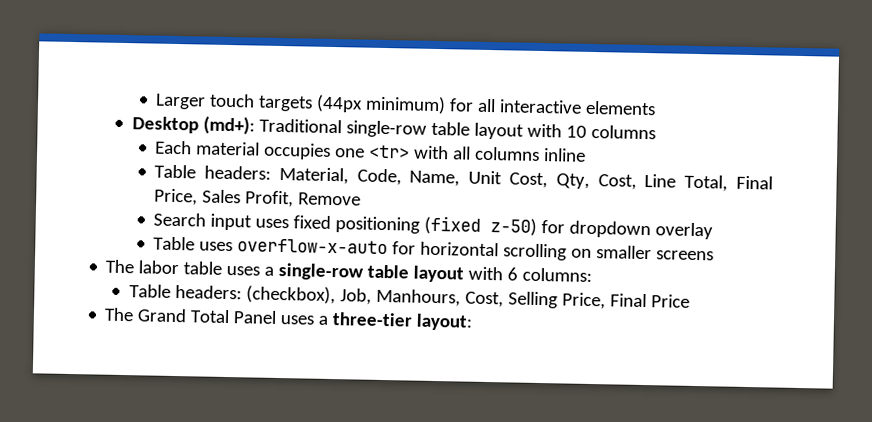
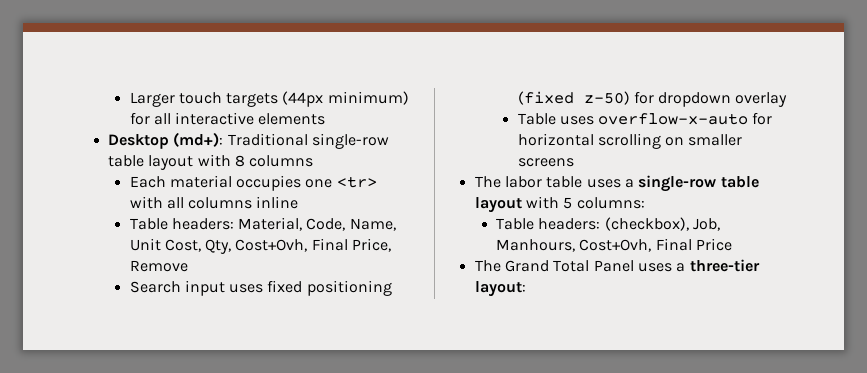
- Desktop (md+): Traditional single-row table layout with 10 columns
+ Desktop (md+): Traditional single-row table layout with 8 columns
- Table headers: Material, Code, Name, Unit Cost, Qty, Cost, Line Total, Final Price, Sales Profit, Remove
+ Table headers: Material, Code, Name, Unit Cost, Qty, Cost+Ovh, Final Price, Remove
- The labor table uses a single-row table layout with 6 columns:
+ The labor table uses a single-row table layout with 5 columns:
- Table headers: (checkbox), Job, Manhours, Cost, Selling Price, Final Price
+ Table headers: (checkbox), Job, Manhours, Cost+Ovh, Final Price

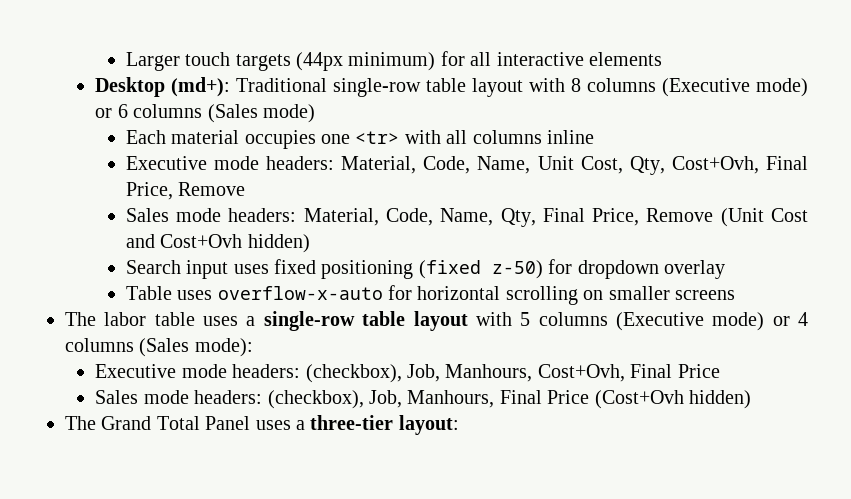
- Desktop (md+): Traditional single-row table layout with 8 columns
+ Desktop (md+): Traditional single-row table layout with 8 columns (Executive mode) or 6 columns (Sales mode)
- Table headers: Material, Code, Name, Unit Cost, Qty, Cost+Ovh, Final Price, Remove
+ Executive mode headers: Material, Code, Name, Unit Cost, Qty, Cost+Ovh, Final Price, Remove
+ Sales mode headers: Material, Code, Name, Qty, Final Price, Remove (Unit Cost and Cost+Ovh hidden)
- The labor table uses a single-row table layout with 5 columns:
- Table headers: (checkbox), Job, Manhours, Cost+Ovh, Final Price
+ The labor table uses a single-row table layout with 5 columns (Executive mode) or 4 columns (Sales mode):
+ Executive mode headers: (checkbox), Job, Manhours, Cost+Ovh, Final Price
+ Sales mode headers: (checkbox), Job, Manhours, Final Price (Cost+Ovh hidden)

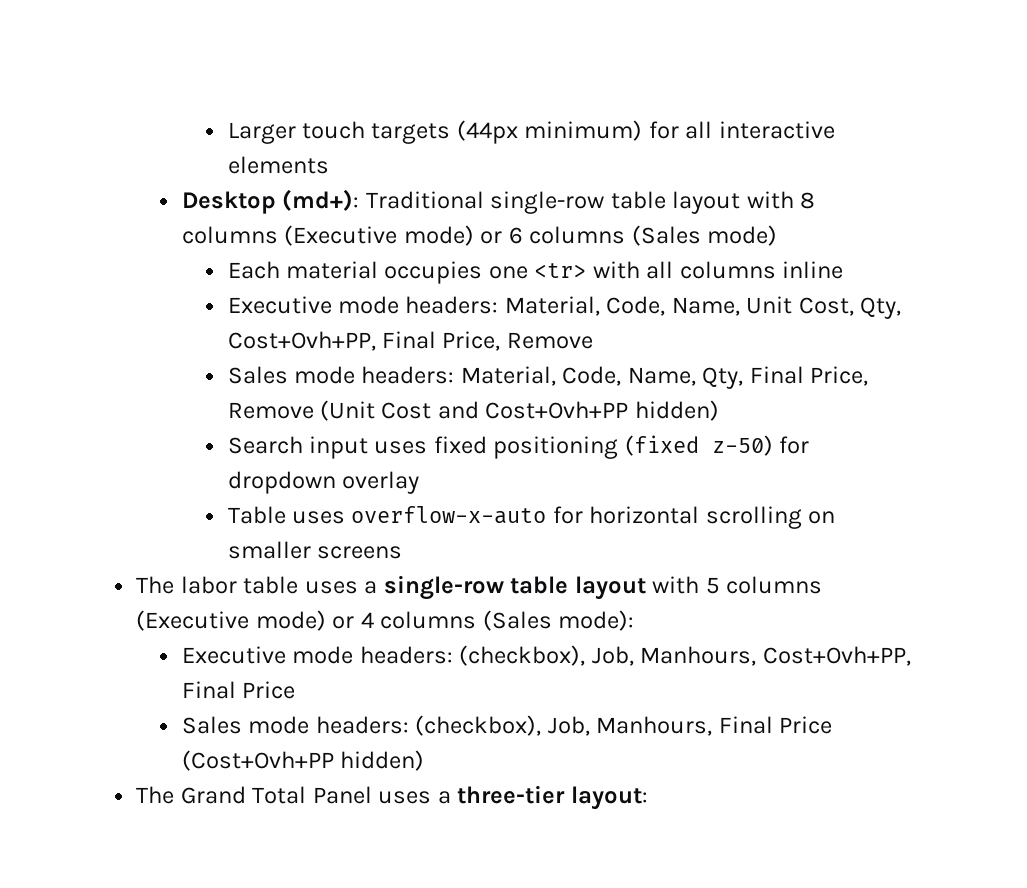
- Executive mode headers: Material, Code, Name, Unit Cost, Qty, Cost+Ovh, Final Price, Remove
+ Executive mode headers: Material, Code, Name, Unit Cost, Qty, Cost+Ovh+PP, Final Price, Remove
- Sales mode headers: Material, Code, Name, Qty, Final Price, Remove (Unit Cost and Cost+Ovh hidden)
+ Sales mode headers: Material, Code, Name, Qty, Final Price, Remove (Unit Cost and Cost+Ovh+PP hidden)
- Executive mode headers: (checkbox), Job, Manhours, Cost+Ovh, Final Price
+ Executive mode headers: (checkbox), Job, Manhours, Cost+Ovh+PP, Final Price
- Sales mode headers: (checkbox), Job, Manhours, Final Price (Cost+Ovh hidden)
+ Sales mode headers: (checkbox), Job, Manhours, Final Price (Cost+Ovh+PP hidden)

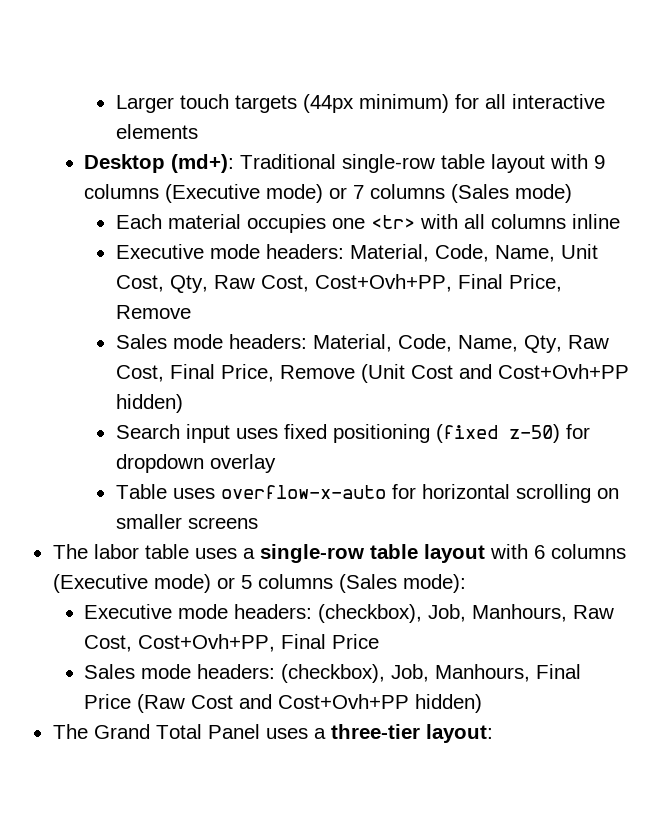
- Desktop (md+): Traditional single-row table layout with 8 columns (Executive mode) or 6 columns (Sales mode)
+ Desktop (md+): Traditional single-row table layout with 9 columns (Executive mode) or 7 columns (Sales mode)
- Executive mode headers: Material, Code, Name, Unit Cost, Qty, Cost+Ovh+PP, Final Price, Remove
+ Executive mode headers: Material, Code, Name, Unit Cost, Qty, Raw Cost, Cost+Ovh+PP, Final Price, Remove
- Sales mode headers: Material, Code, Name, Qty, Final Price, Remove (Unit Cost and Cost+Ovh+PP hidden)
+ Sales mode headers: Material, Code, Name, Qty, Raw Cost, Final Price, Remove (Unit Cost and Cost+Ovh+PP hidden)
- The labor table uses a single-row table layout with 5 columns (Executive mode) or 4 columns (Sales mode):
+ The labor table uses a single-row table layout with 6 columns (Executive mode) or 5 columns (Sales mode):
- Executive mode headers: (checkbox), Job, Manhours, Cost+Ovh+PP, Final Price
+ Executive mode headers: (checkbox), Job, Manhours, Raw Cost, Cost+Ovh+PP, Final Price
- Sales mode headers: (checkbox), Job, Manhours, Final Price (Cost+Ovh+PP hidden)
+ Sales mode headers: (checkbox), Job, Manhours, Final Price (Raw Cost and Cost+Ovh+PP hidden)

